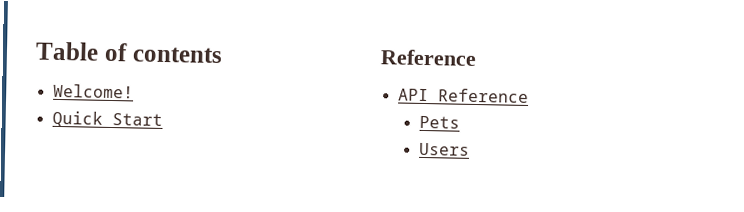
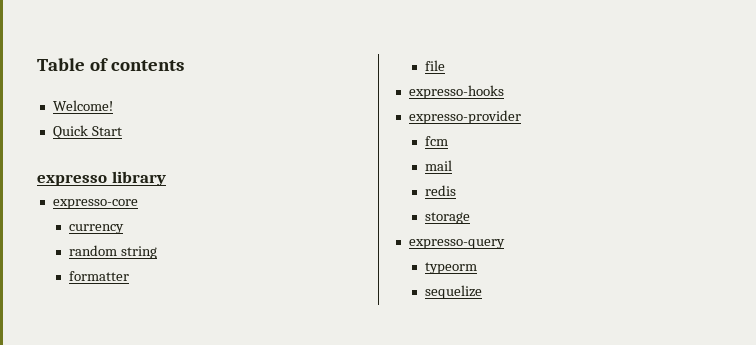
  Quick Start
- Reference
- API Reference
- Pets
- Users
+ expresso library
+ expresso-core
+ currency
+ random string
+ formatter
+ file
+ expresso-hooks
+ expresso-provider
+ fcm
+ mail
+ redis
+ storage
+ expresso-query
+ typeorm
+ sequelize

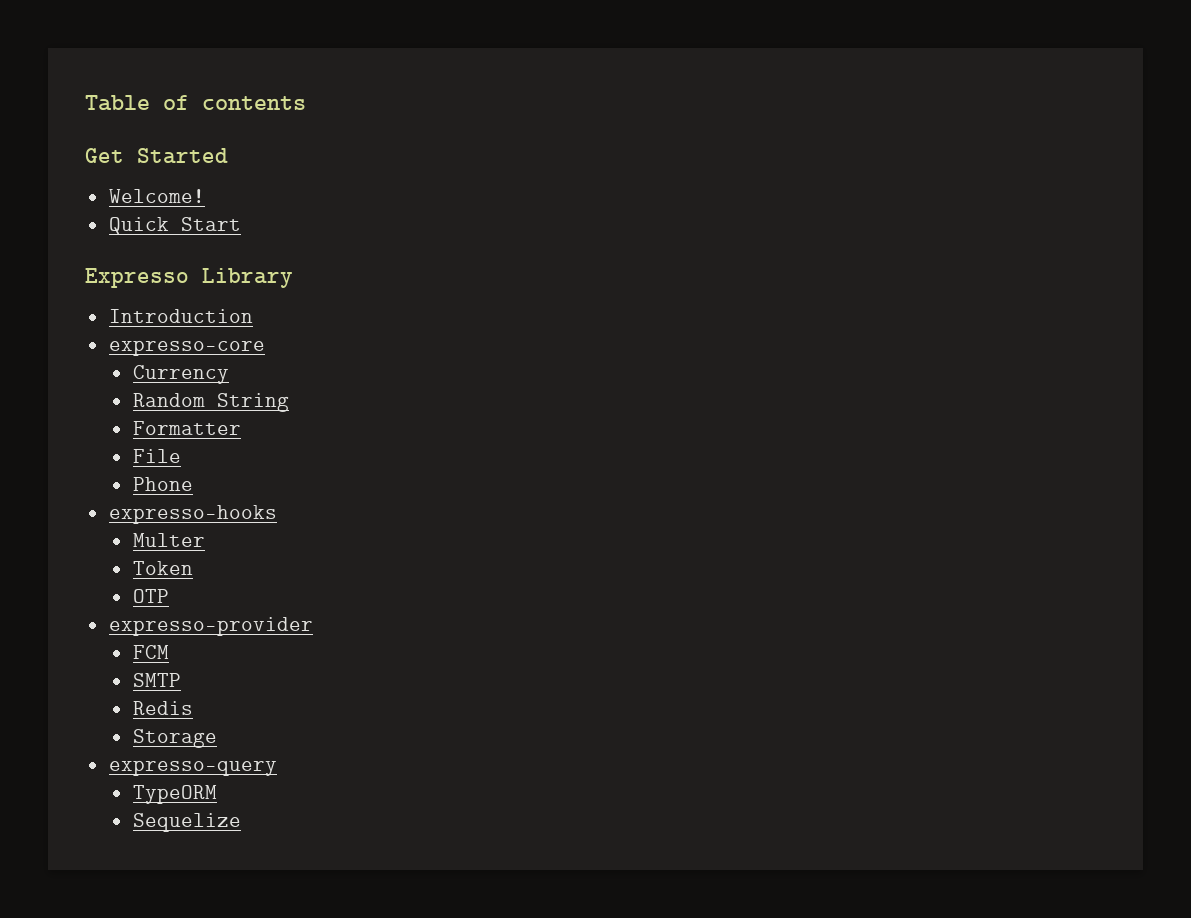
+ Get Started
- expresso library
+ Expresso Library
+ Introduction
  expresso-core
- currency
- random string
- formatter
- file
+ Currency
+ Random String
+ Formatter
+ File
+ Phone
  expresso-hooks
+ Multer
+ Token
+ OTP
  expresso-provider
- fcm
- mail
- redis
- storage
+ FCM
+ SMTP
+ Redis
+ Storage
- typeorm
- sequelize
+ TypeORM
+ Sequelize

